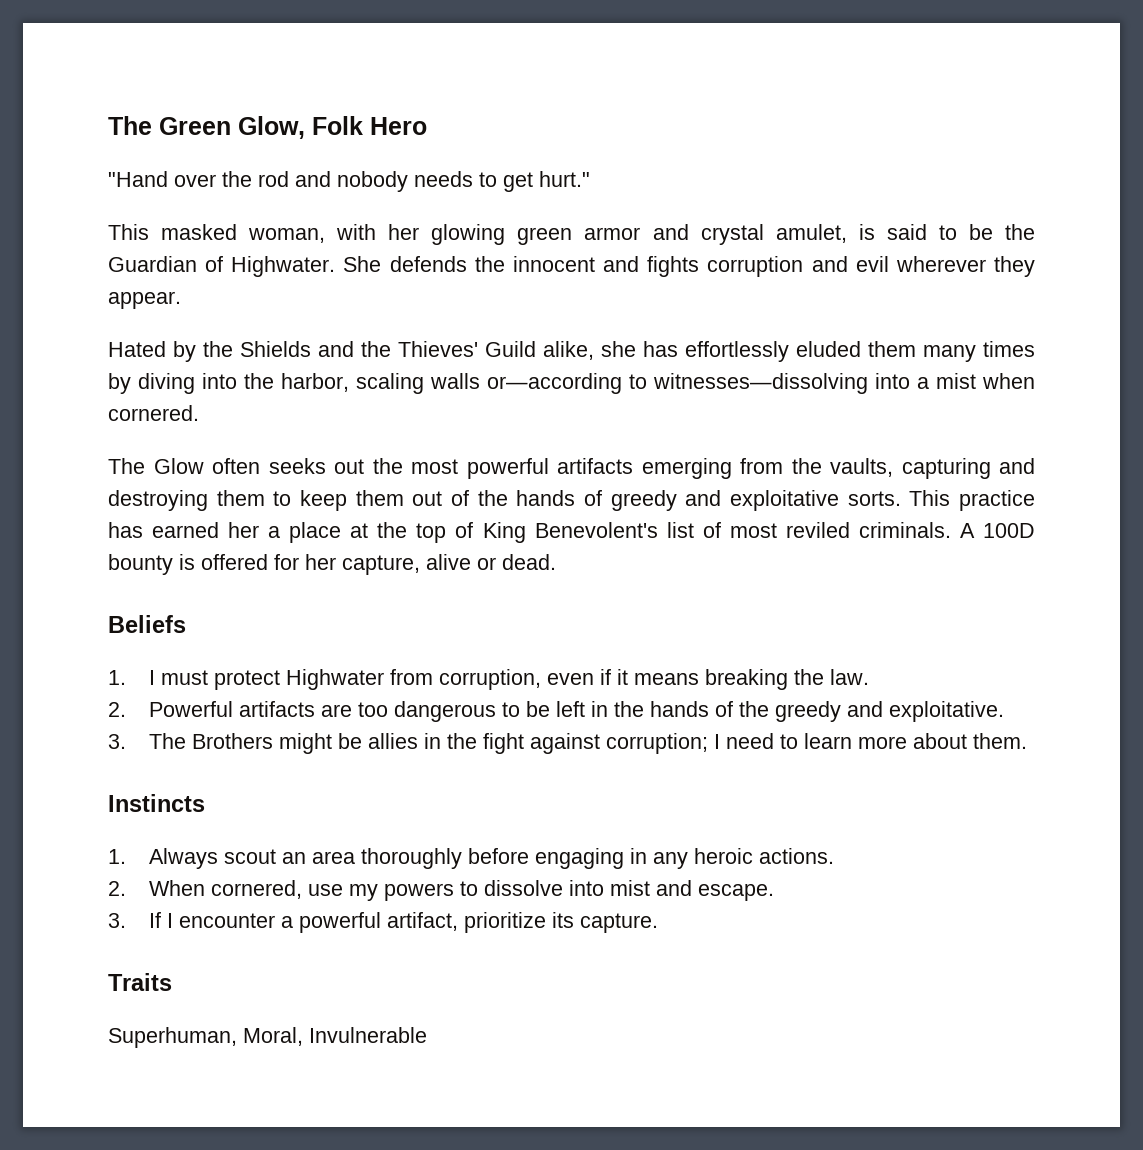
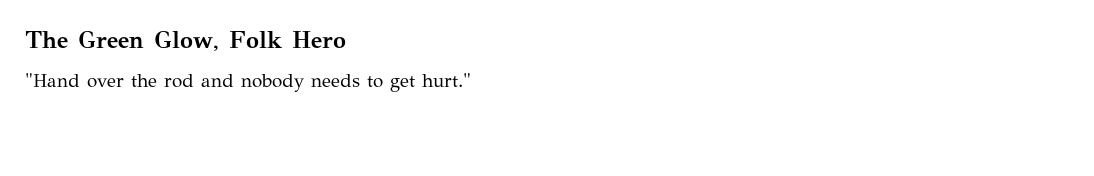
- This masked woman, with her glowing green armor and crystal amulet, is said to be the Guardian of Highwater. She defends the innocent and fights corruption and evil wherever they appear.
- Hated by the Shields and the Thieves' Guild alike, she has effortlessly eluded them many times by diving into the harbor, scaling walls or—according to witnesses—dissolving into a mist when cornered.
- The Glow often seeks out the most powerful artifacts emerging from the vaults, capturing and destroying them to keep them out of the hands of greedy and exploitative sorts. This practice has earned her a place at the top of King Benevolent's list of most reviled criminals. A 100D bounty is offered for her capture, alive or dead.
- Beliefs
- 1. I must protect Highwater from corruption, even if it means breaking the law.
- 2. Powerful artifacts are too dangerous to be left in the hands of the greedy and exploitative.
- 3. The Brothers might be allies in the fight against corruption; I need to learn more about them.
- Instincts
- 1. Always scout an area thoroughly before engaging in any heroic actions.
- 2. When cornered, use my powers to dissolve into mist and escape.
- 3. If I encounter a powerful artifact, prioritize its capture.
- Traits
- Superhuman, Moral, Invulnerable

